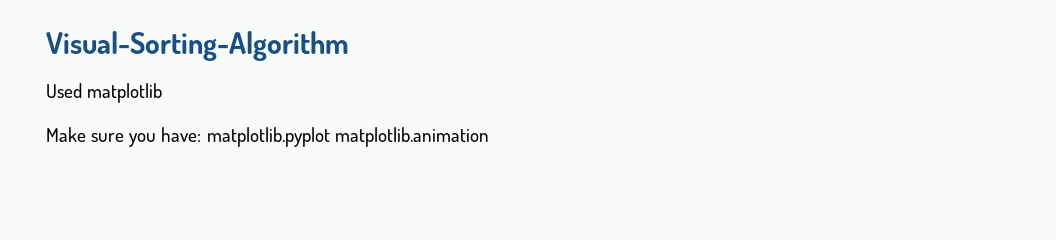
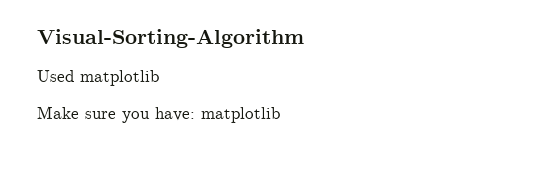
- Make sure you have: matplotlib.pyplot matplotlib.animation
+ Make sure you have: matplotlib

